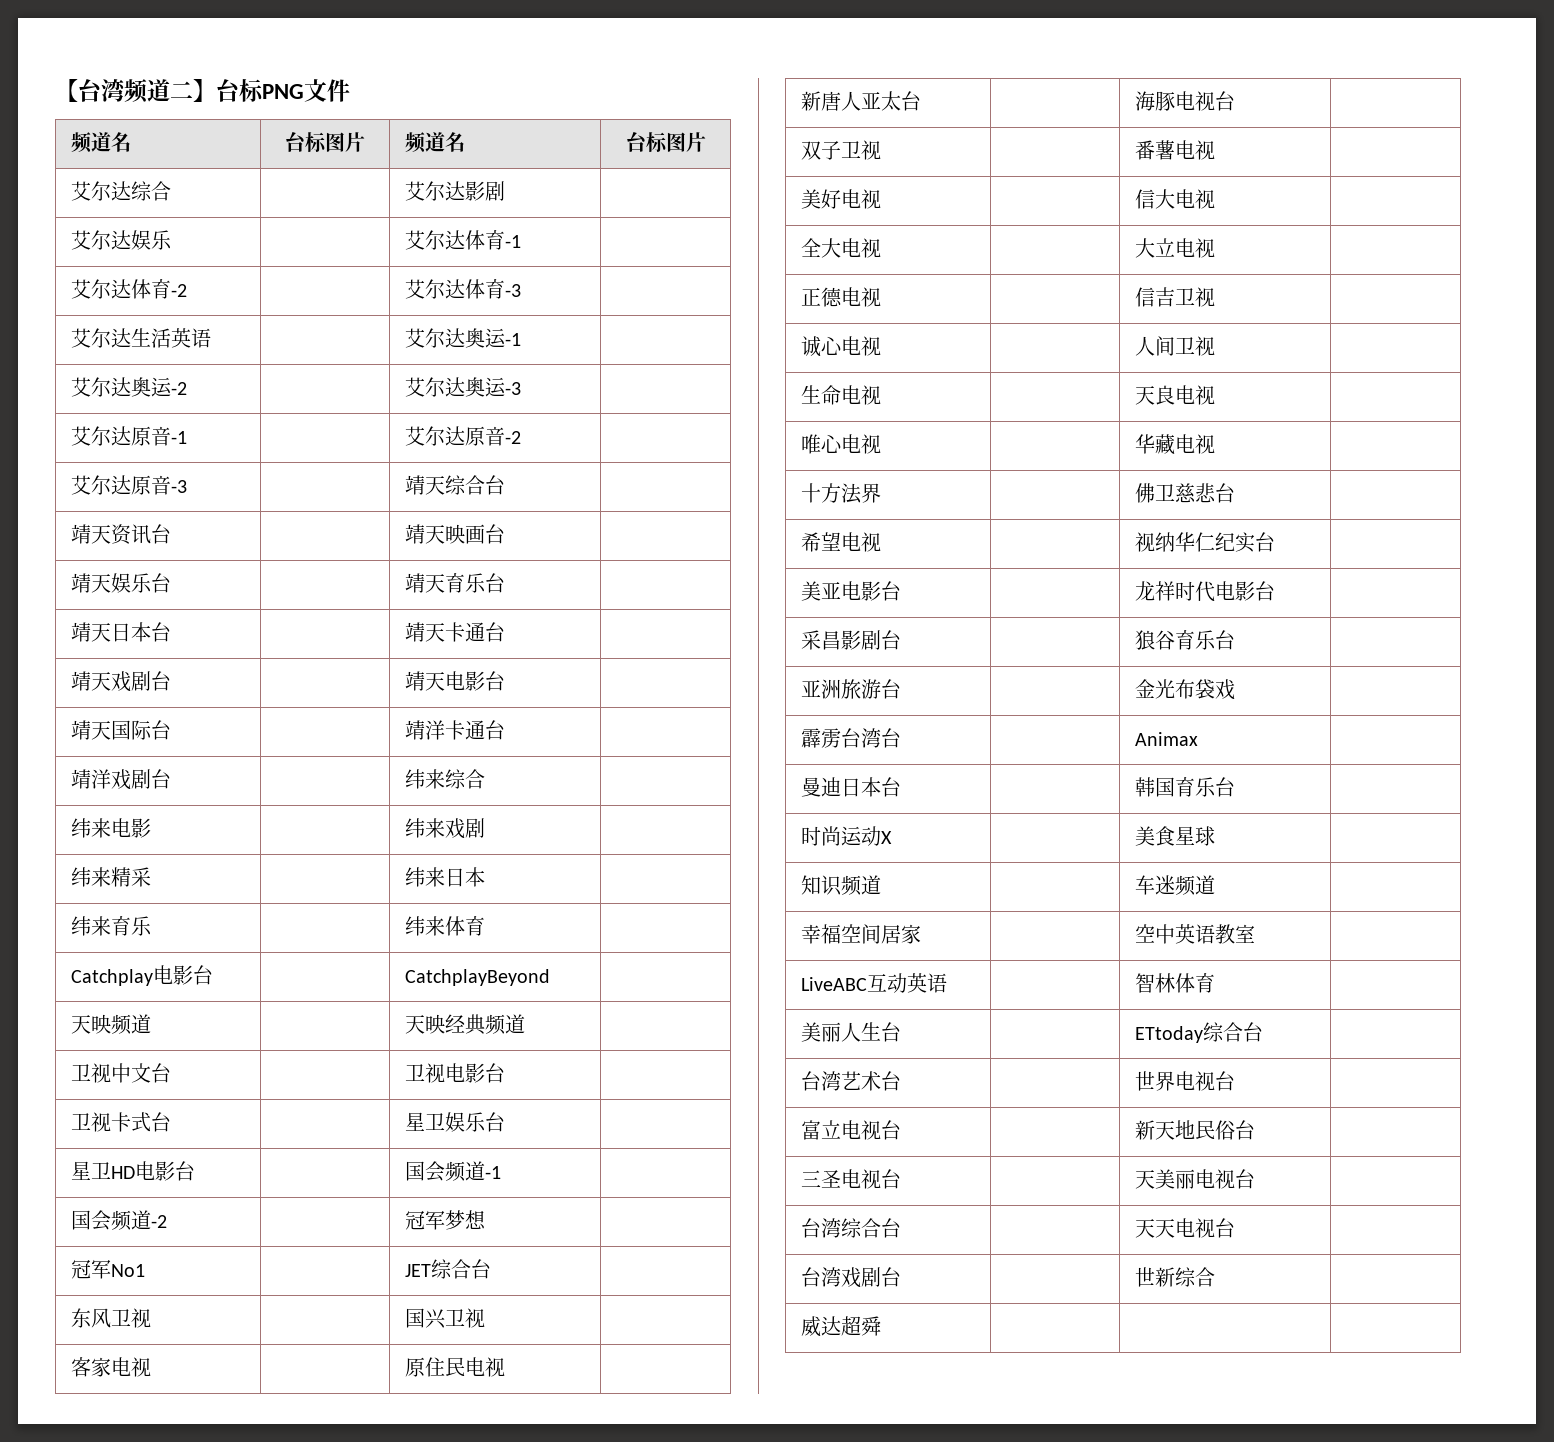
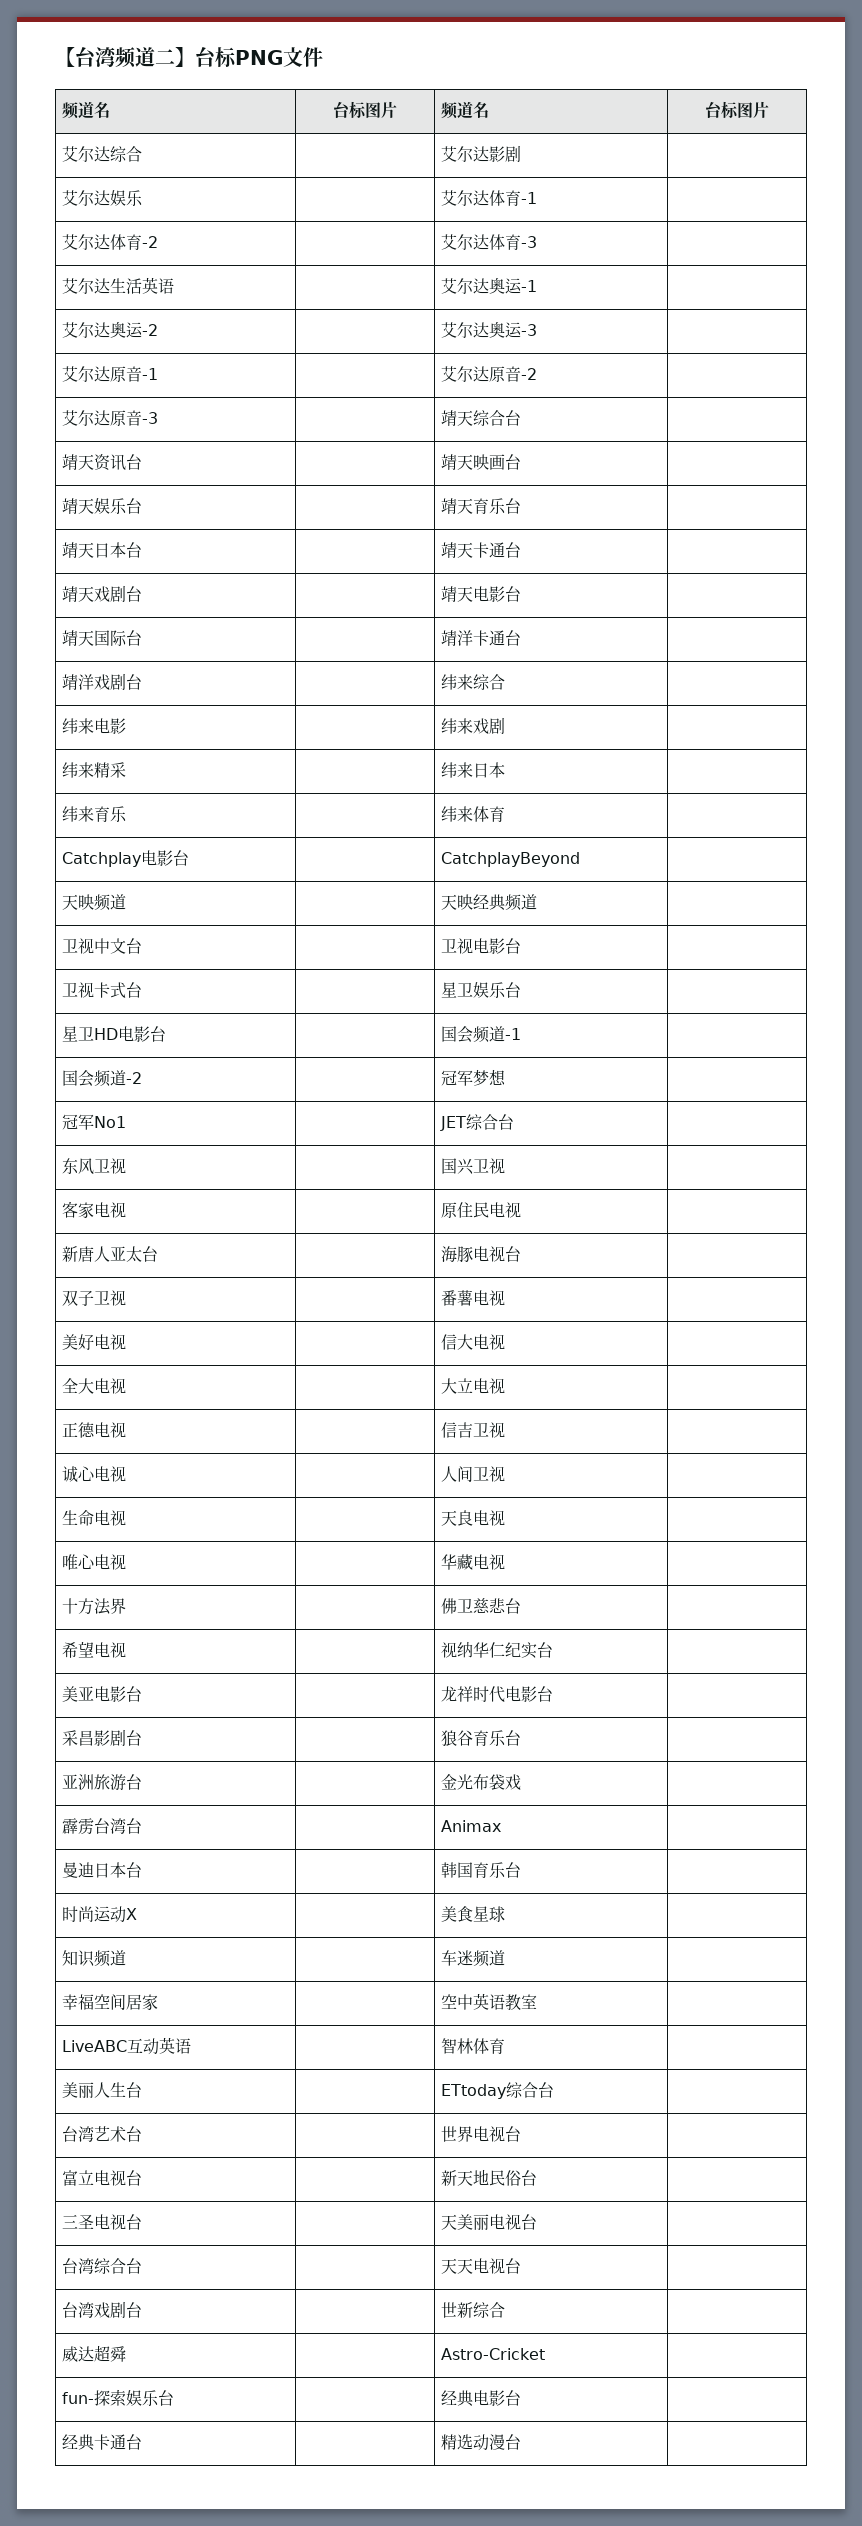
- 威达超舜 | | |
+ 威达超舜 | | Astro-Cricket |
+ fun-探索娱乐台 | | 经典电影台 |
+ 经典卡通台 | | 精选动漫台 |

